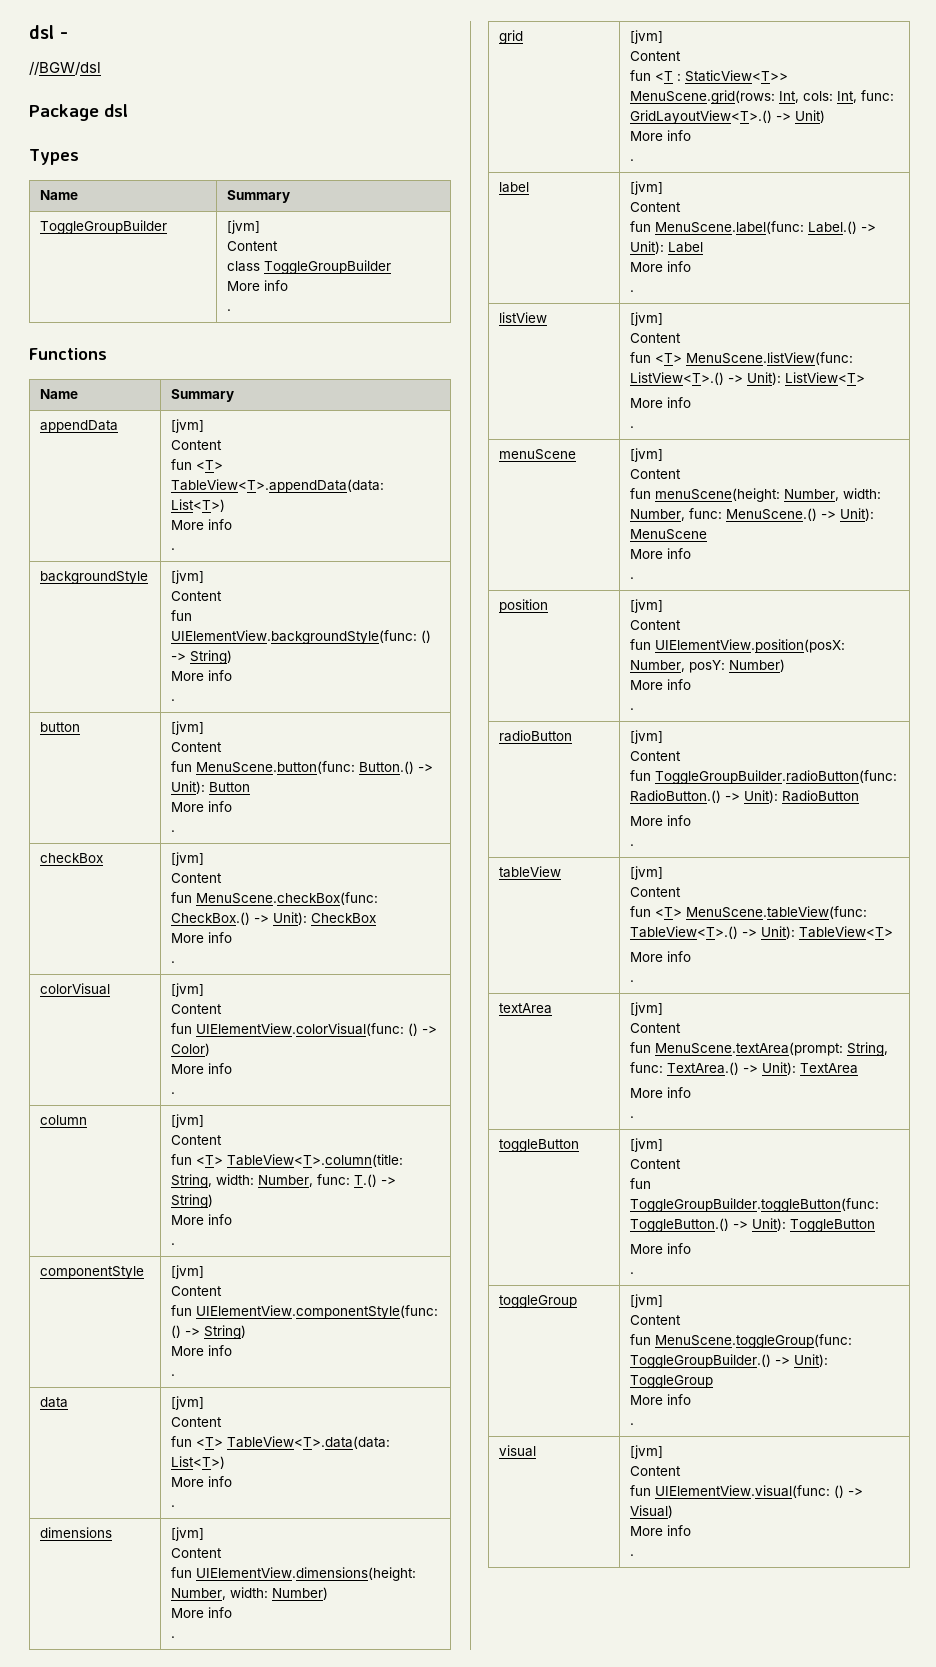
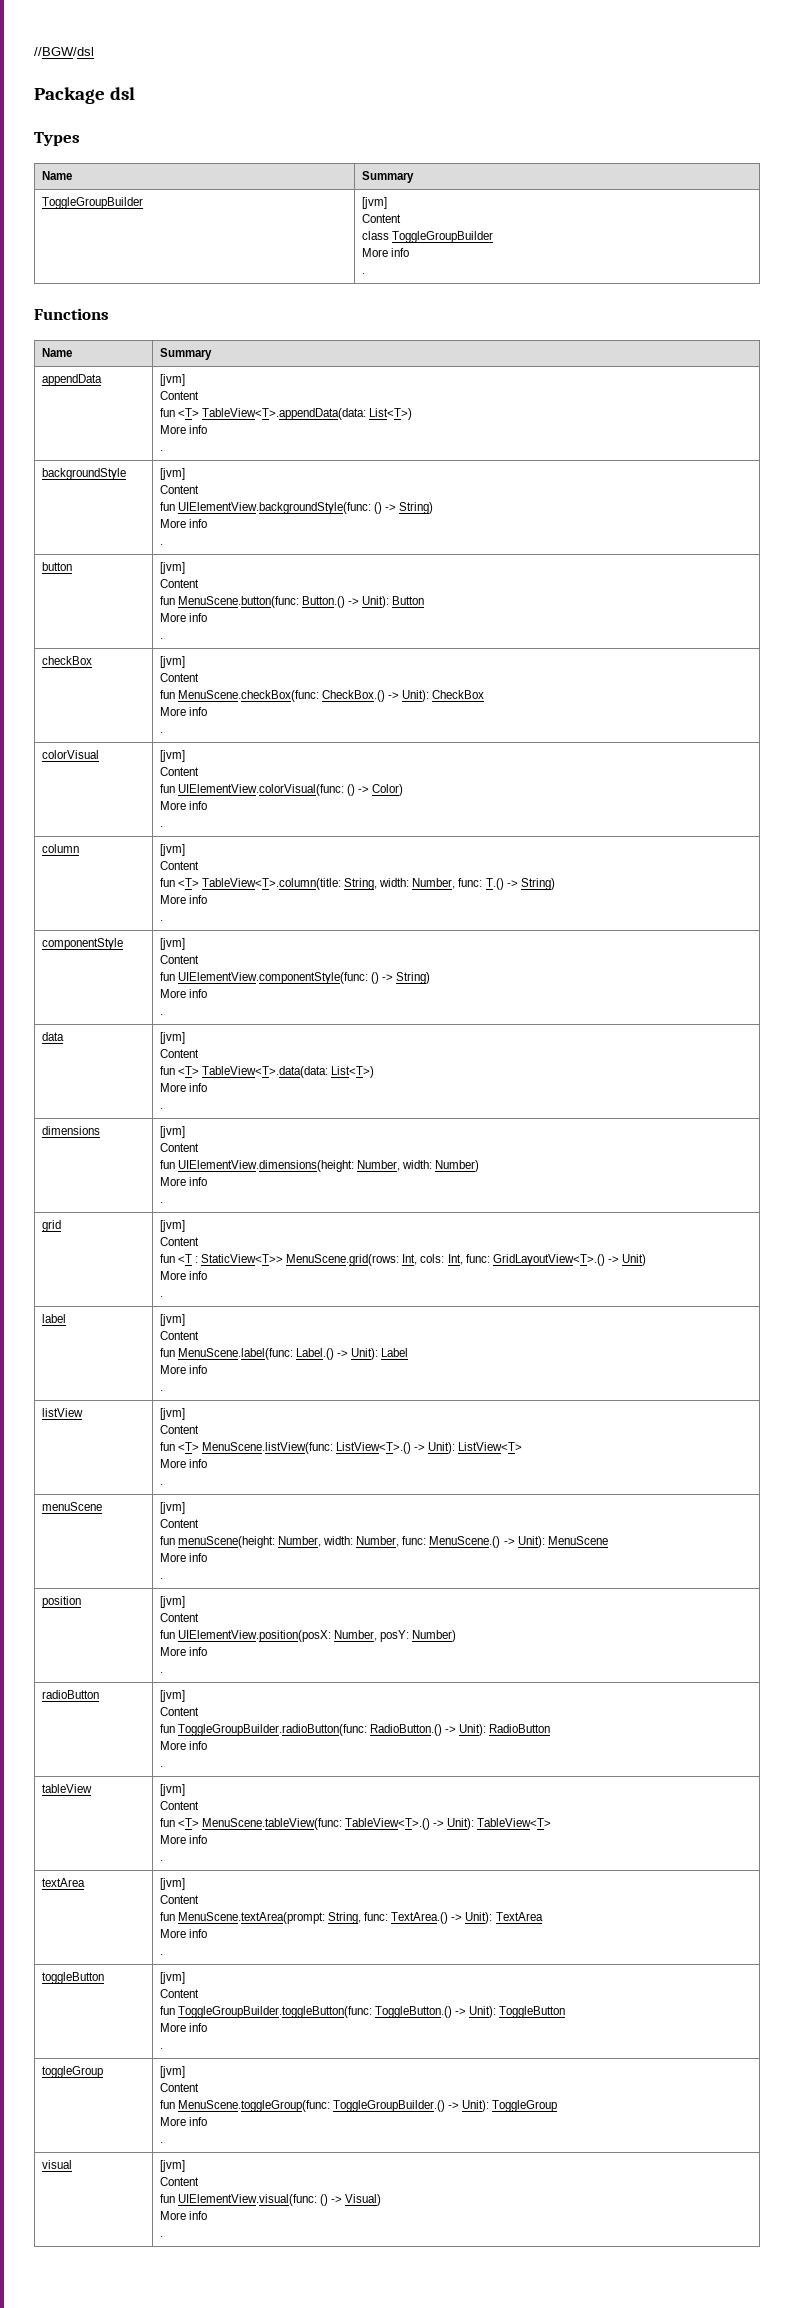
- dsl -

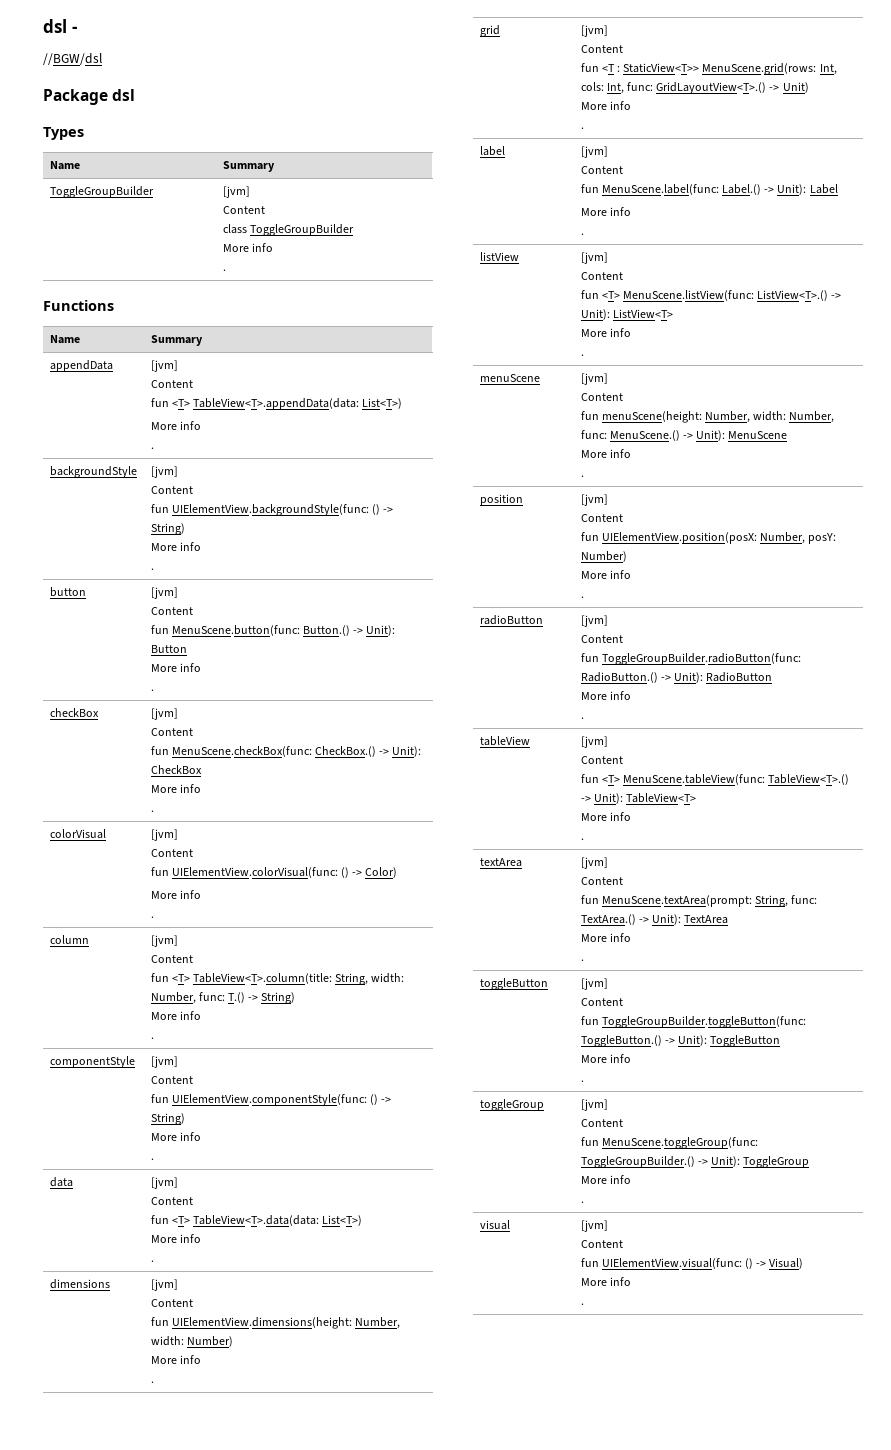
+ dsl -

